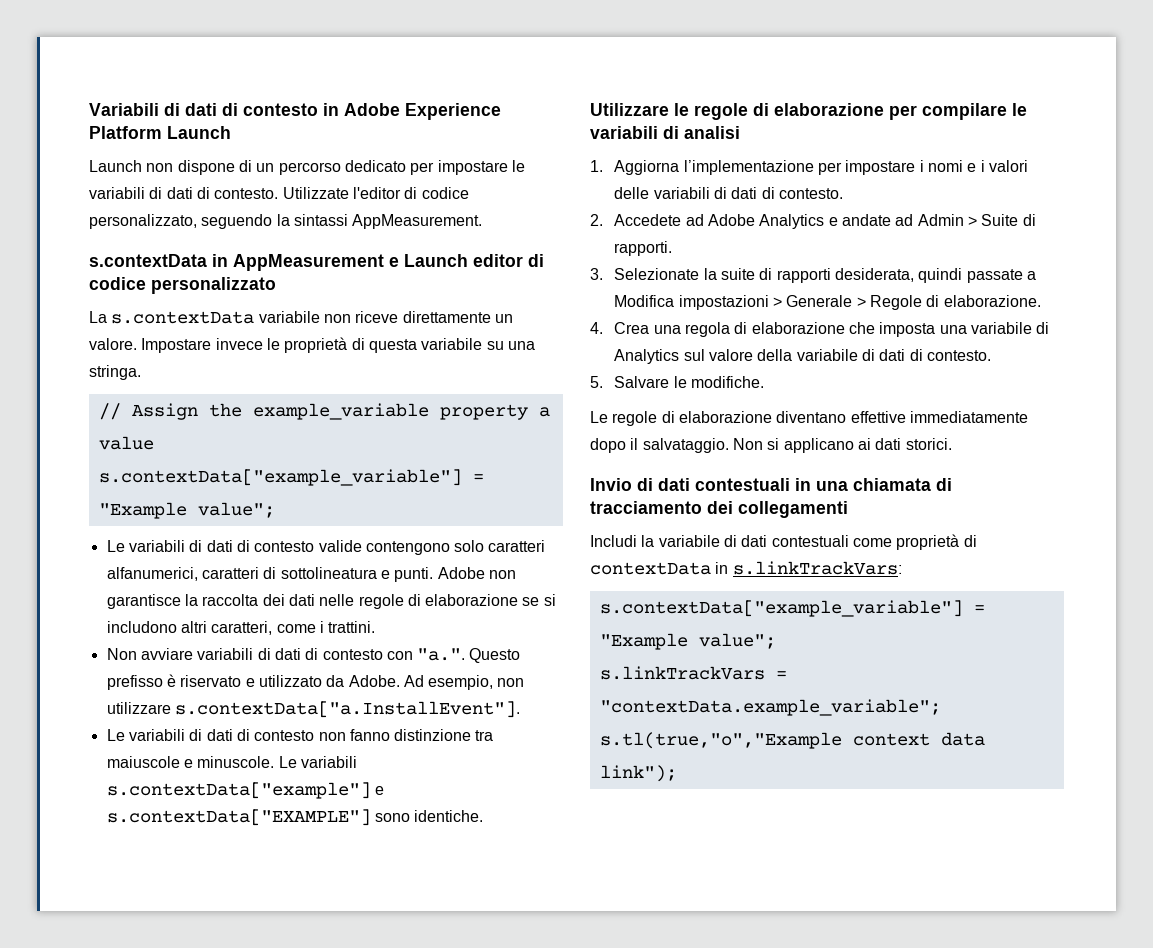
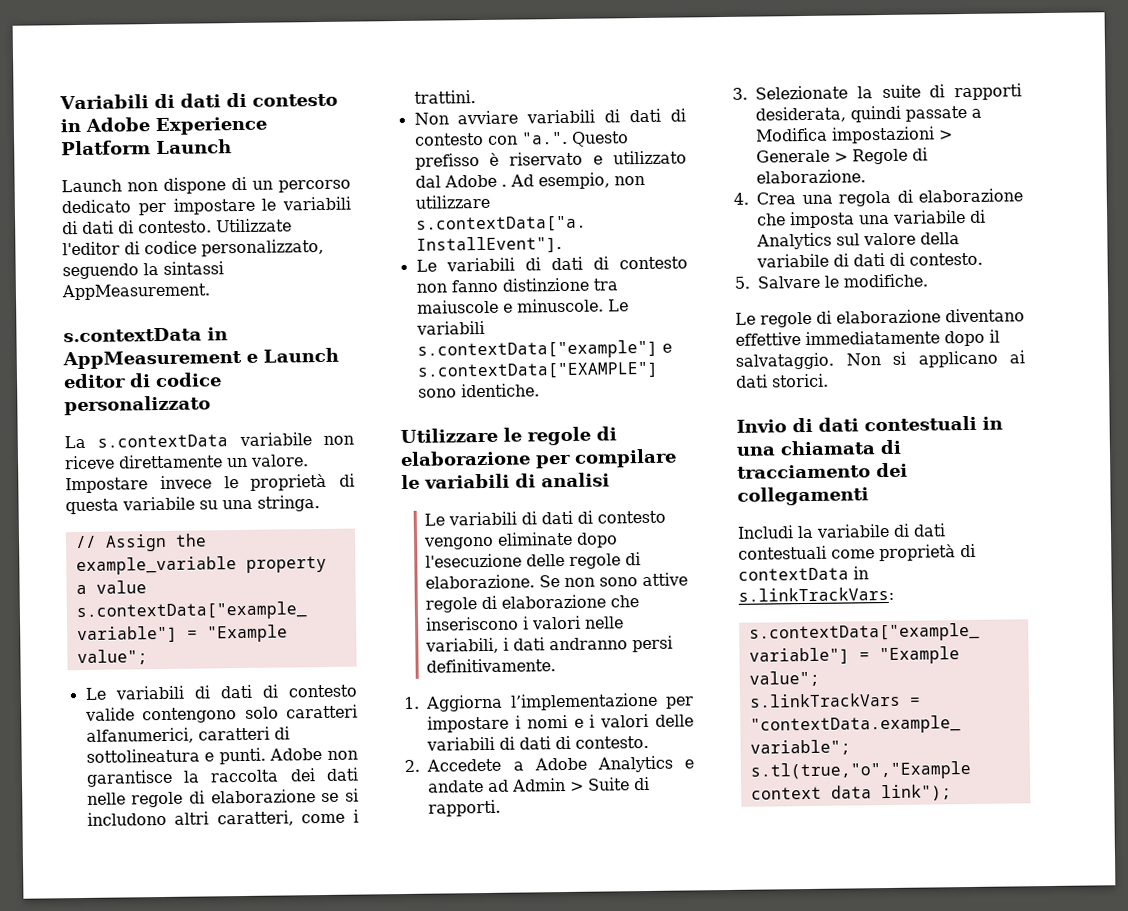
- Non avviare variabili di dati di contesto con "a.". Questo prefisso è riservato e utilizzato da Adobe.
+ Non avviare variabili di dati di contesto con "a.". Questo prefisso è riservato e utilizzato dal Adobe .
+ Le variabili di dati di contesto vengono eliminate dopo l'esecuzione delle regole di elaborazione. Se non sono attive regole di elaborazione che inseriscono i valori nelle variabili, i dati andranno persi definitivamente.
- 2. Accedete ad Adobe Analytics e andate ad Admin > Suite di rapporti.
+ 2. Accedete a Adobe Analytics e andate ad Admin > Suite di rapporti.

